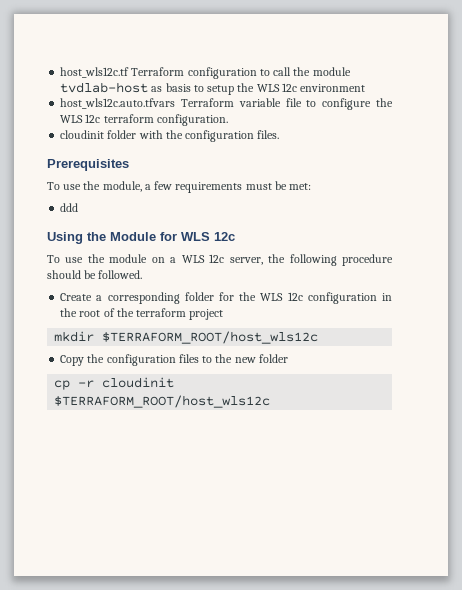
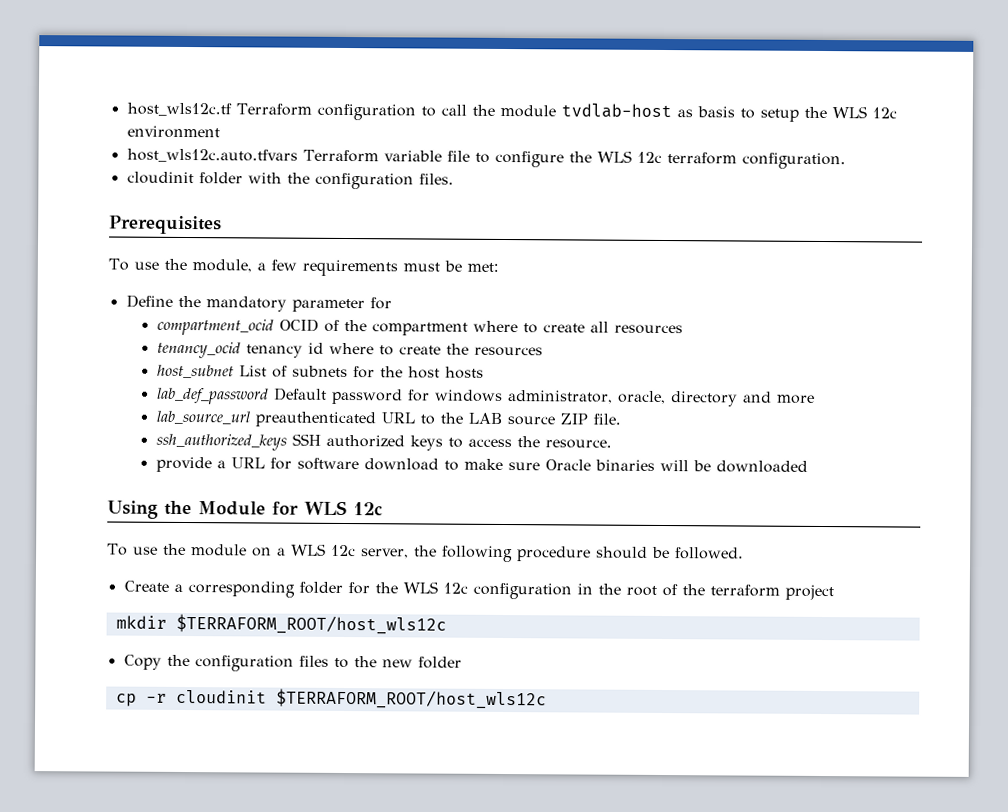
- ddd
+ Define the mandatory parameter for
+ compartment_ocid OCID of the compartment where to create all resources
+ tenancy_ocid tenancy id where to create the resources
+ host_subnet List of subnets for the host hosts
+ lab_def_password Default password for windows administrator, oracle, directory and more
+ lab_source_url preauthenticated URL to the LAB source ZIP file.
+ ssh_authorized_keys SSH authorized keys to access the resource.
+ provide a URL for software download to make sure Oracle binaries will be downloaded

